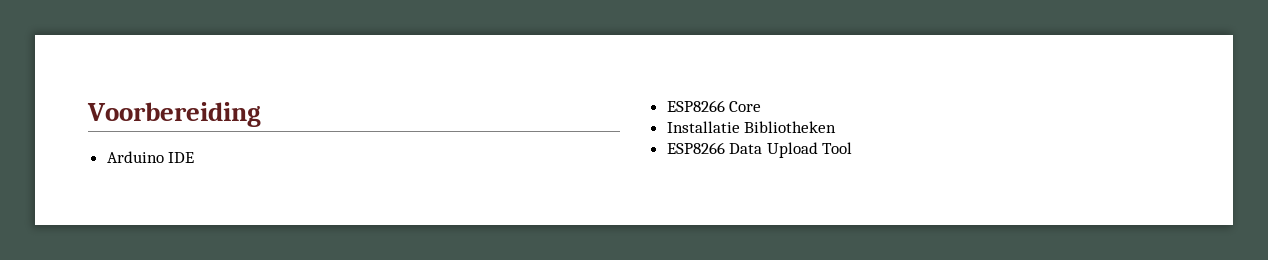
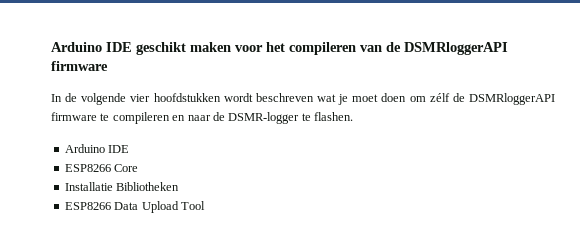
- Voorbereiding
+ Arduino IDE geschikt maken voor het compileren van de DSMRloggerAPI firmware
+ In de volgende vier hoofdstukken wordt beschreven wat je moet doen om zélf de DSMRloggerAPI firmware te compileren en naar de DSMR-logger te flashen.

